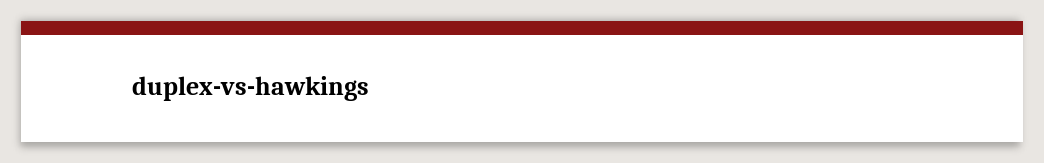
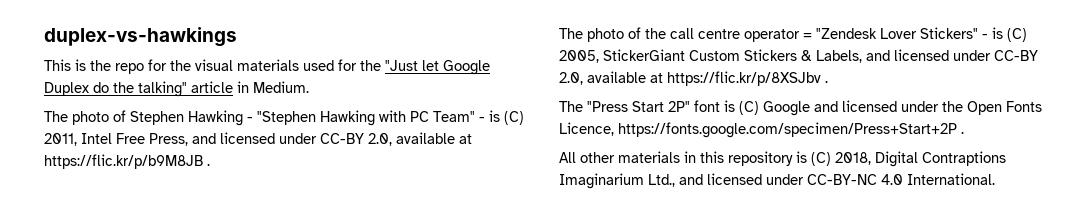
+ This is the repo for the visual materials used for the "Just let Google Duplex do the talking" article in Medium.
+ The photo of Stephen Hawking - "Stephen Hawking with PC Team" - is (C) 2011, Intel Free Press, and licensed under CC-BY 2.0, available at https://flic.kr/p/b9M8JB .
+ The photo of the call centre operator = "Zendesk Lover Stickers" - is (C) 2005, StickerGiant Custom Stickers & Labels, and licensed under CC-BY 2.0, available at https://flic.kr/p/8XSJbv .
+ The "Press Start 2P" font is (C) Google and licensed under the Open Fonts Licence, https://fonts.google.com/specimen/Press+Start+2P .
+ All other materials in this repository is (C) 2018, Digital Contraptions Imaginarium Ltd., and licensed under CC-BY-NC 4.0 International.

